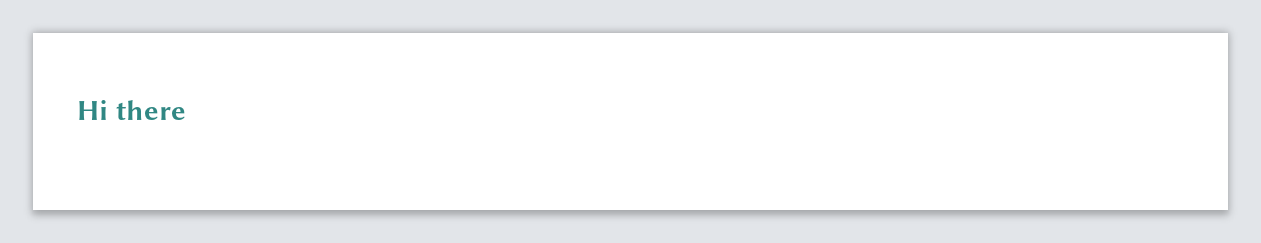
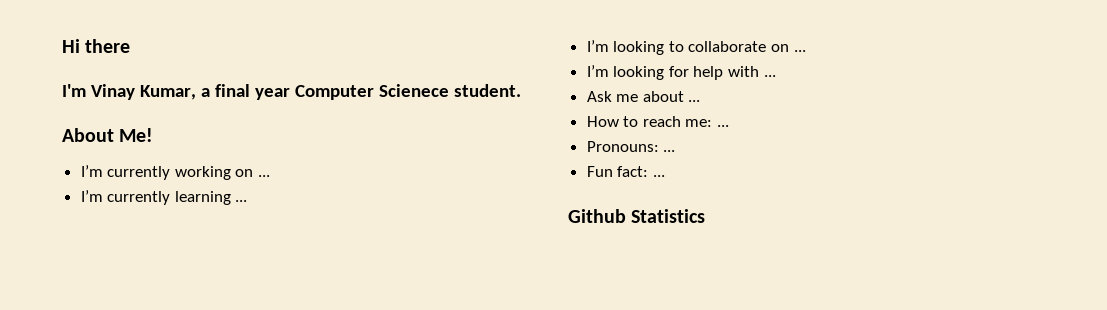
+ I'm Vinay Kumar, a final year Computer Scienece student.
+ About Me!
+ I’m currently working on ...
+ I’m currently learning ...
+ I’m looking to collaborate on ...
+ I’m looking for help with ...
+ Ask me about ...
+ How to reach me: ...
+ Pronouns: ...
+ Fun fact: ...
+ Github Statistics

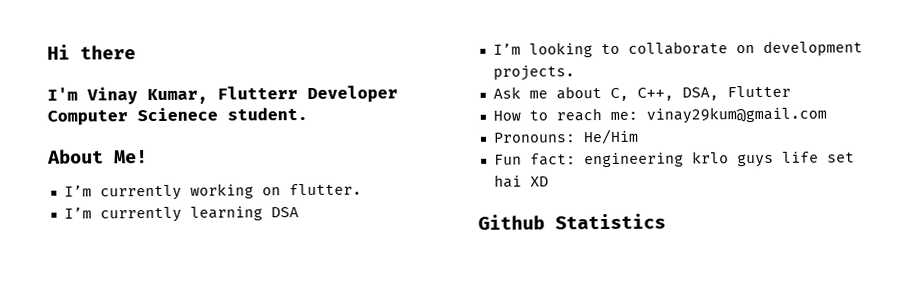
- I'm Vinay Kumar, a final year Computer Scienece student.
+ I'm Vinay Kumar, Flutterr Developer Computer Scienece student.
- I’m currently working on ...
+ I’m currently working on flutter.
- I’m currently learning ...
+ I’m currently learning DSA
- I’m looking to collaborate on ...
- I’m looking for help with ...
+ I’m looking to collaborate on development projects.
- Ask me about ...
+ Ask me about C, C++, DSA, Flutter
- How to reach me: ...
+ How to reach me: vinay29kum@gmail.com
- Pronouns: ...
+ Pronouns: He/Him
- Fun fact: ...
+ Fun fact: engineering krlo guys life set hai XD

